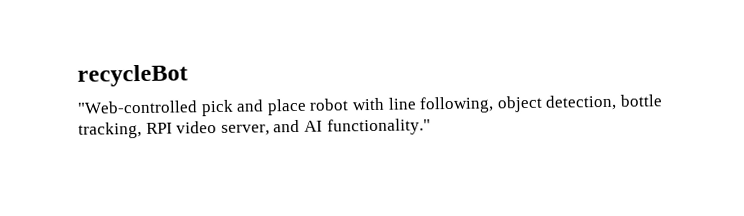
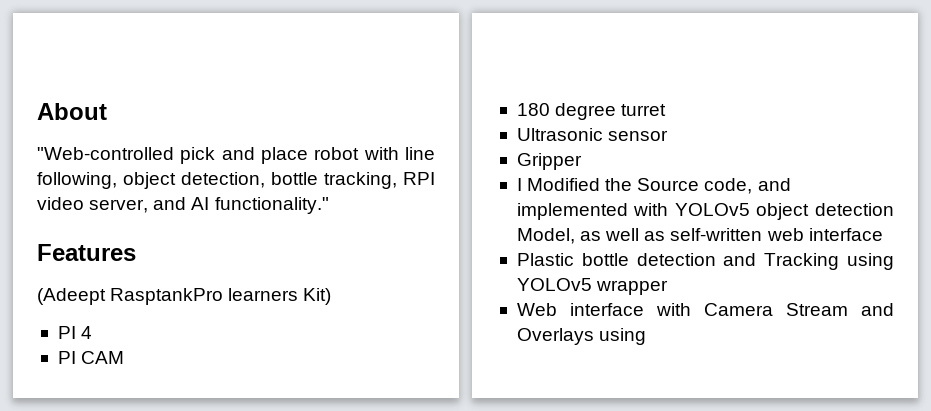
- recycleBot
+ About
+ Features
+ (Adeept RasptankPro learners Kit)
+ PI 4
+ PI CAM
+ 180 degree turret
+ Ultrasonic sensor
+ Gripper
+ I Modified the Source code, and implemented with YOLOv5 object detection Model, as well as self-written web interface
+ Plastic bottle detection and Tracking using YOLOv5 wrapper
+ Web interface with Camera Stream and Overlays using

